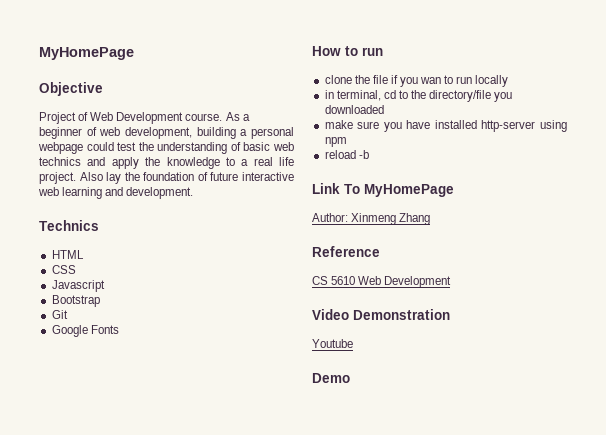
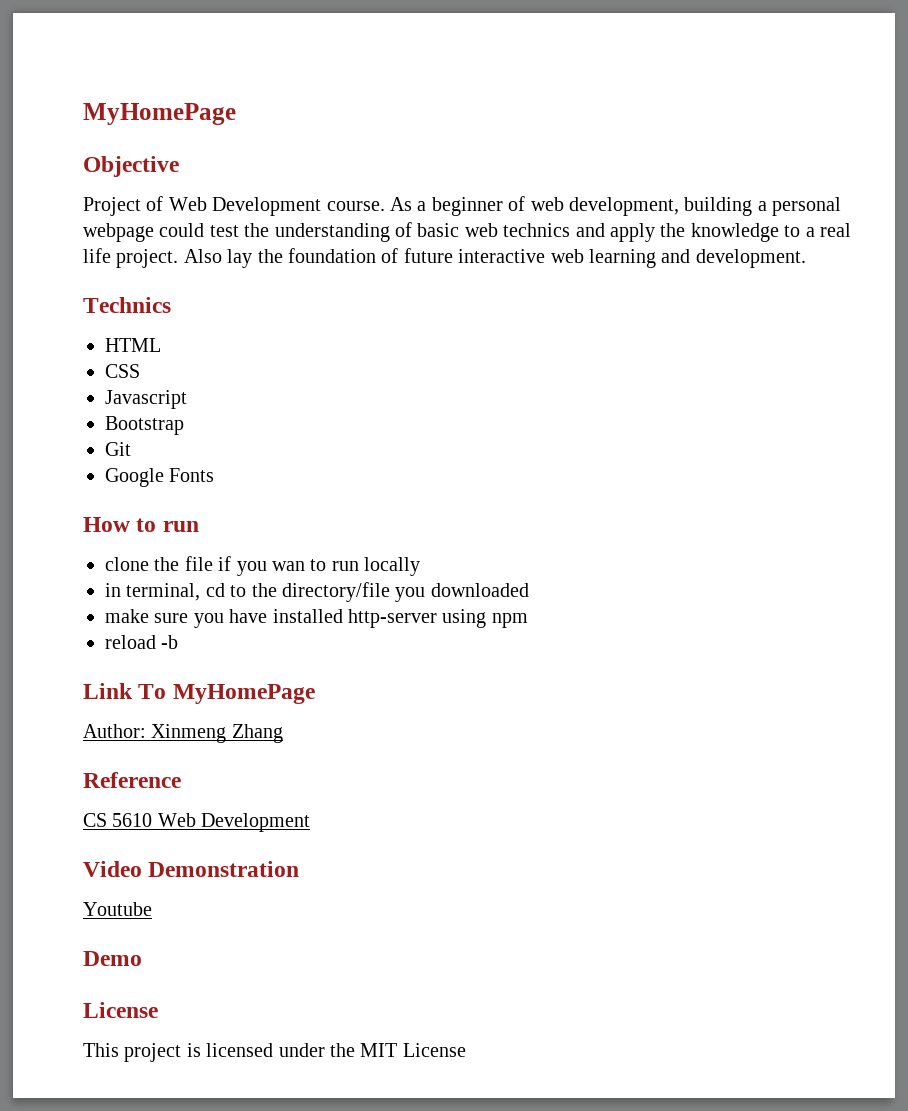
  Demo
+ License
+ This project is licensed under the MIT License

